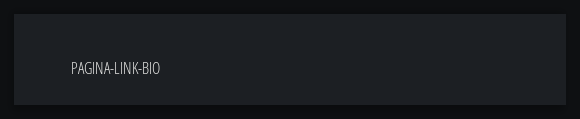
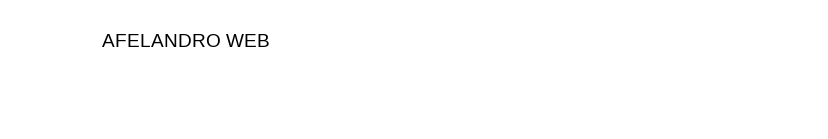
- PAGINA-LINK-BIO
+ AFELANDRO WEB

